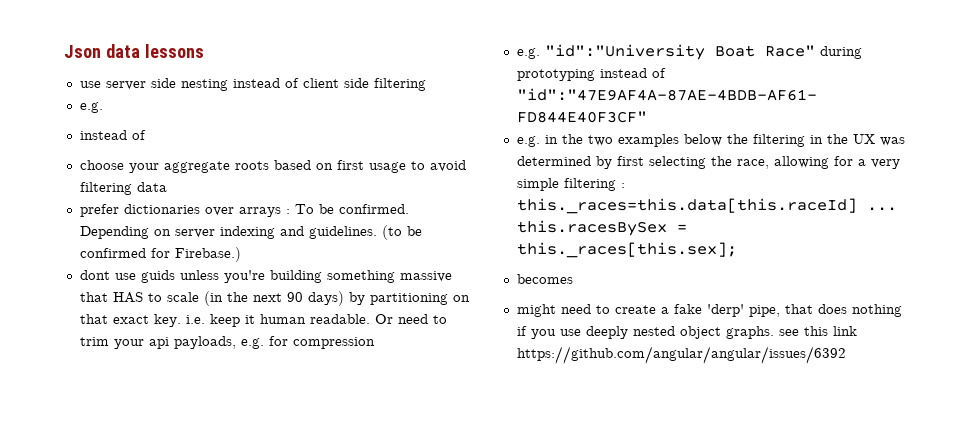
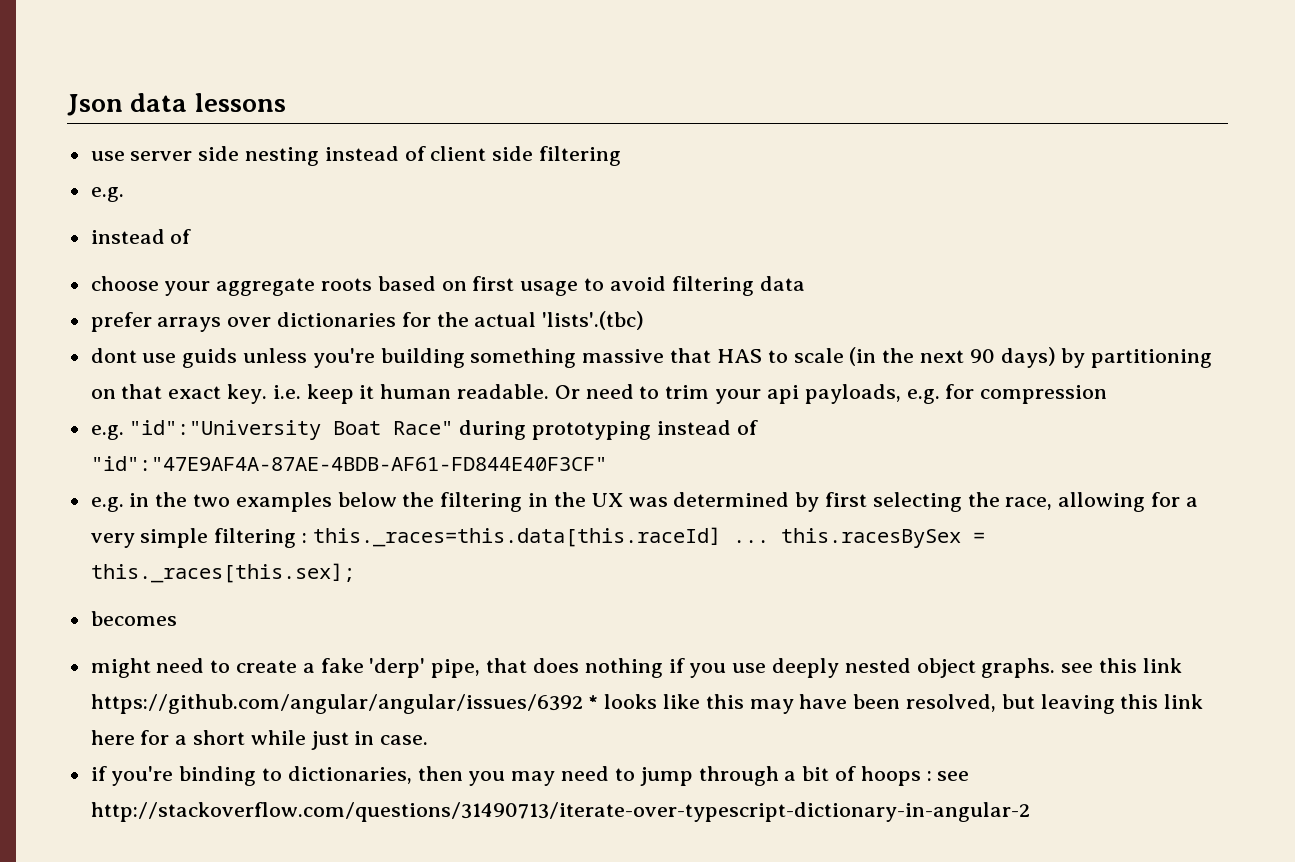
- prefer dictionaries over arrays : To be confirmed. Depending on server indexing and guidelines. (to be confirmed for Firebase.)
+ prefer arrays over dictionaries for the actual 'lists'.(tbc)
- might need to create a fake 'derp' pipe, that does nothing if you use deeply nested object graphs. see this link https://github.com/angular/angular/issues/6392
+ might need to create a fake 'derp' pipe, that does nothing if you use deeply nested object graphs. see this link https://github.com/angular/angular/issues/6392 * looks like this may have been resolved, but leaving this link here for a short while just in case.
+ if you're binding to dictionaries, then you may need to jump through a bit of hoops : see http://stackoverflow.com/questions/31490713/iterate-over-typescript-dictionary-in-angular-2

